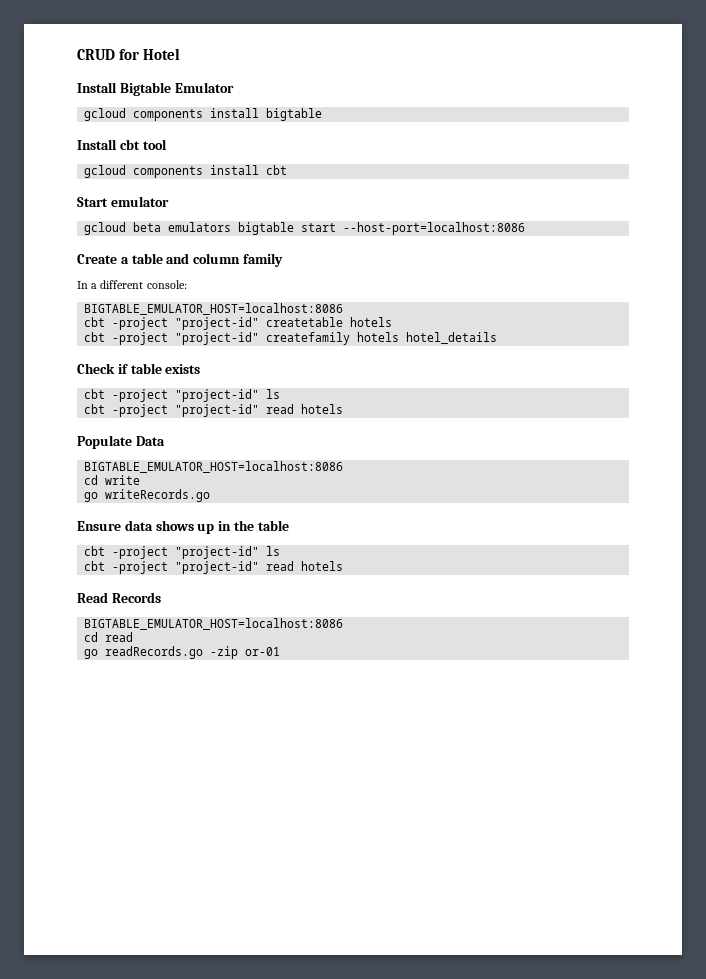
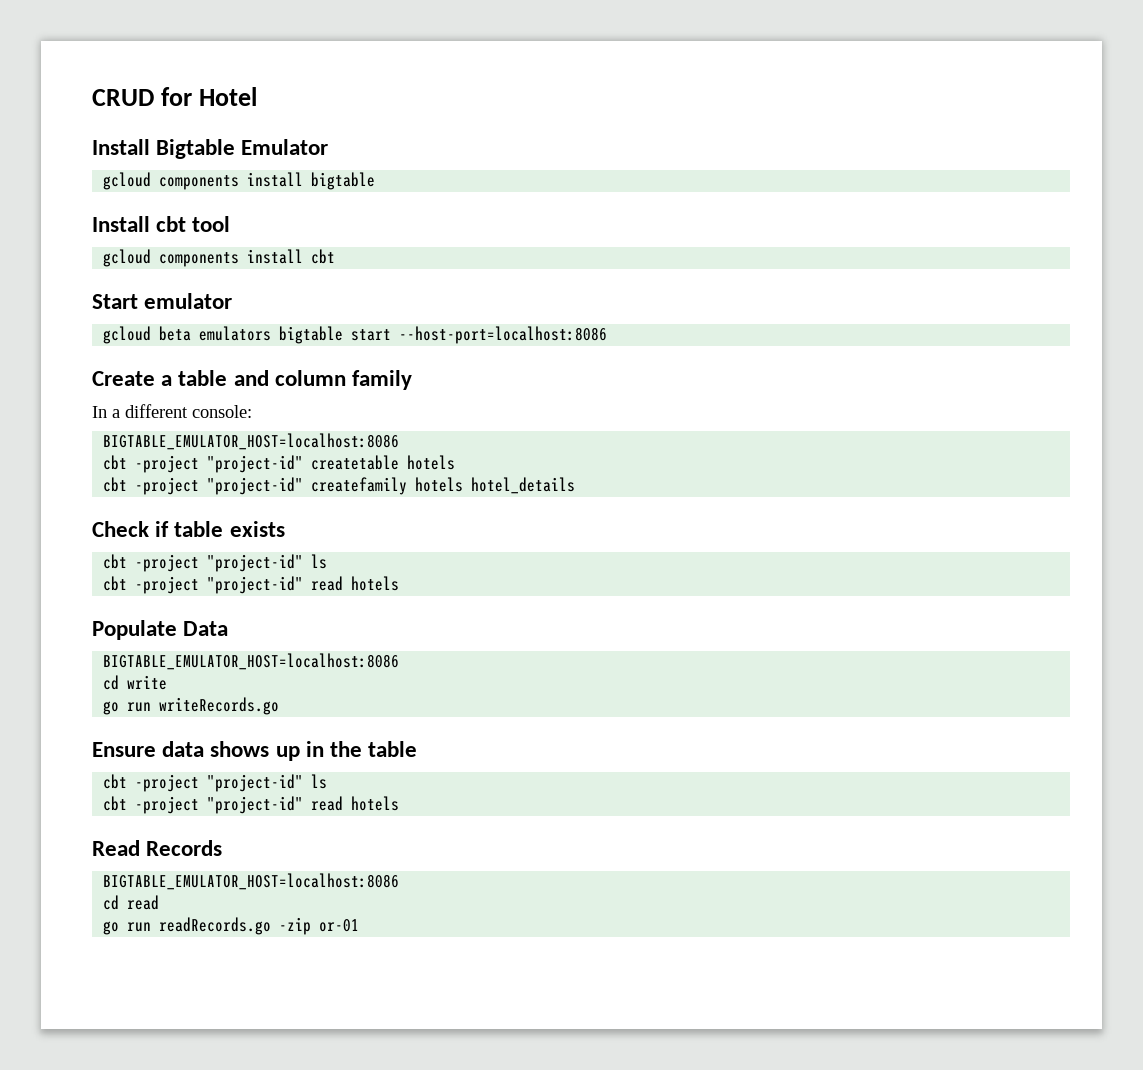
- go writeRecords.go
+ go run writeRecords.go
- go readRecords.go -zip or-01
+ go run readRecords.go -zip or-01

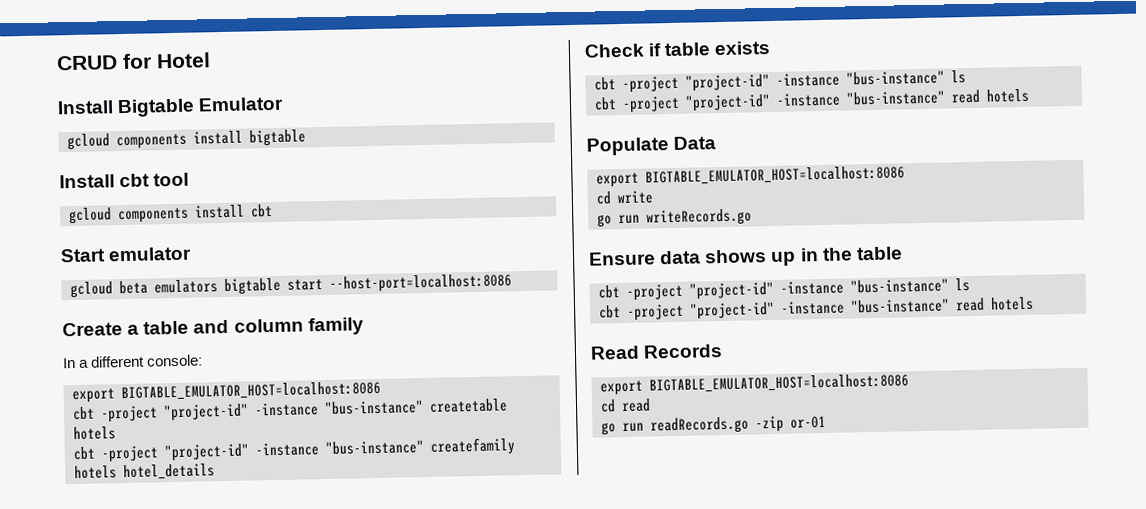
  In a different console:
- BIGTABLE_EMULATOR_HOST=localhost:8086
+ export BIGTABLE_EMULATOR_HOST=localhost:8086
- cbt -project "project-id" createtable hotels
+ cbt -project "project-id" -instance "bus-instance" createtable hotels
- cbt -project "project-id" createfamily hotels hotel_details
+ cbt -project "project-id" -instance "bus-instance" createfamily hotels hotel_details
  Check if table exists
- cbt -project "project-id" ls
- cbt -project "project-id" read hotels
+ cbt -project "project-id" -instance "bus-instance" ls
+ cbt -project "project-id" -instance "bus-instance" read hotels
  Populate Data
- BIGTABLE_EMULATOR_HOST=localhost:8086
+ export BIGTABLE_EMULATOR_HOST=localhost:8086
  Ensure data shows up in the table
- cbt -project "project-id" ls
- cbt -project "project-id" read hotels
+ cbt -project "project-id" -instance "bus-instance" ls
+ cbt -project "project-id" -instance "bus-instance" read hotels
  Read Records
- BIGTABLE_EMULATOR_HOST=localhost:8086
+ export BIGTABLE_EMULATOR_HOST=localhost:8086

